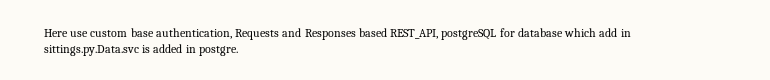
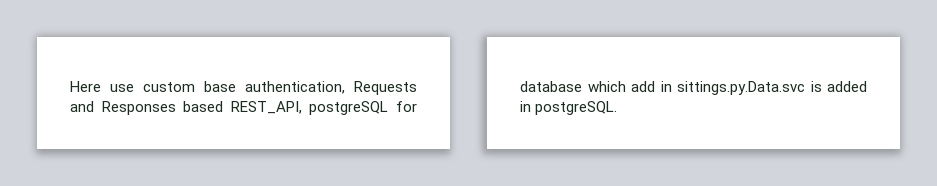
- Here use custom base authentication, Requests and Responses based REST_API, postgreSQL for database which add in sittings.py.Data.svc is added in postgre.
+ Here use custom base authentication, Requests and Responses based REST_API, postgreSQL for database which add in sittings.py.Data.svc is added in postgreSQL.

